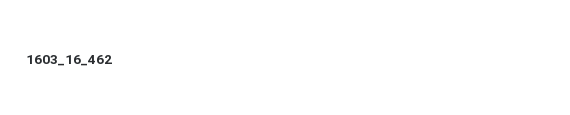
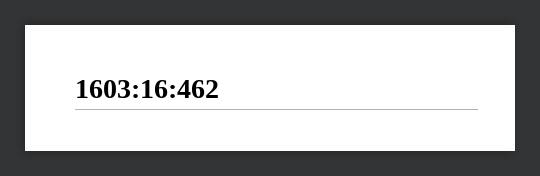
- 1603_16_462
+ 1603:16:462

